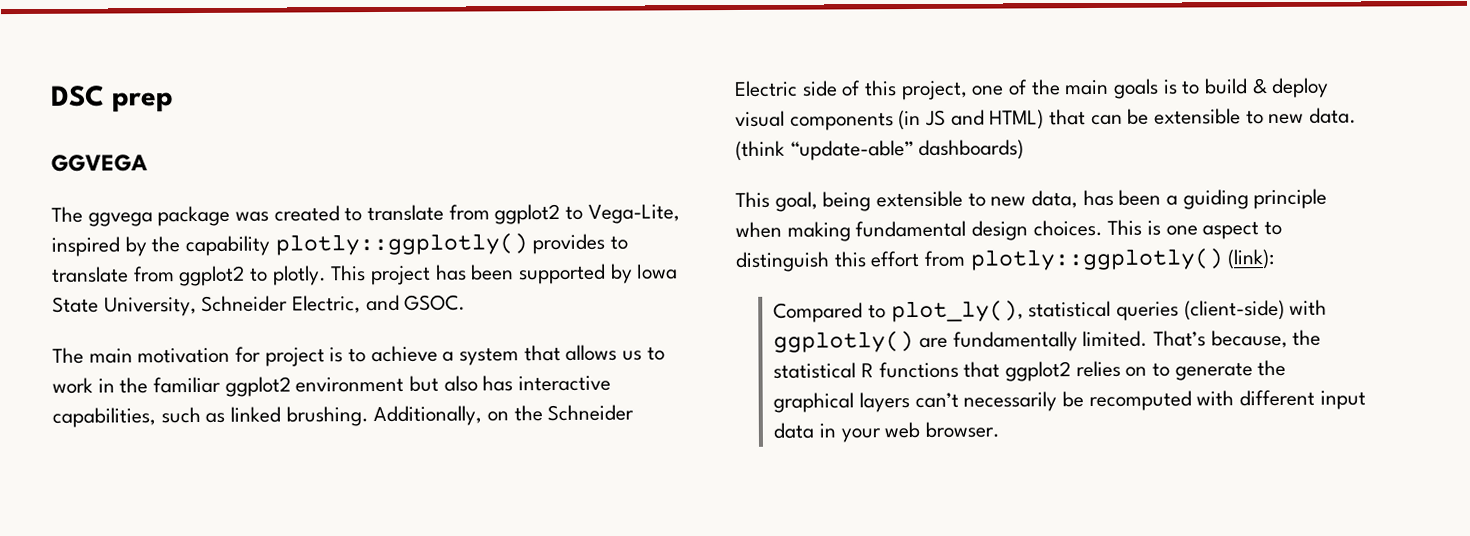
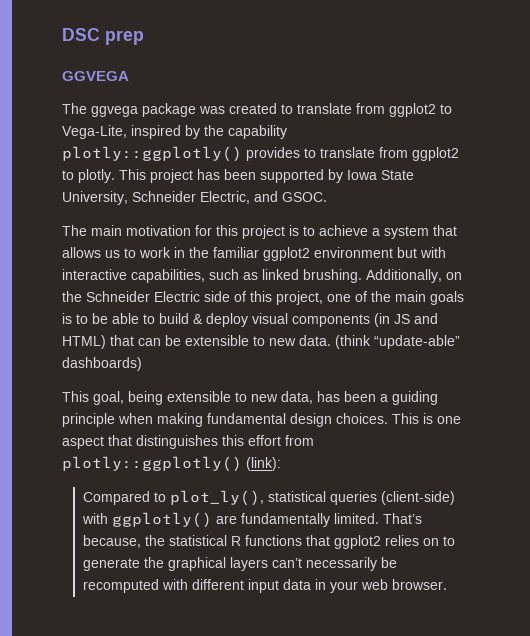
- The main motivation for project is to achieve a system that allows us to work in the familiar ggplot2 environment but also has interactive capabilities, such as linked brushing.
+ The main motivation for this project is to achieve a system that allows us to work in the familiar ggplot2 environment but with interactive capabilities, such as linked brushing.
- Additionally, on the Schneider Electric side of this project, one of the main goals is to build & deploy visual components (in JS and HTML) that can be extensible to new data.
+ Additionally, on the Schneider Electric side of this project, one of the main goals is to be able to build & deploy visual components (in JS and HTML) that can be extensible to new data.
- This is one aspect to distinguish this effort from plotly::ggplotly() (link):
+ This is one aspect that distinguishes this effort from plotly::ggplotly() (link):

